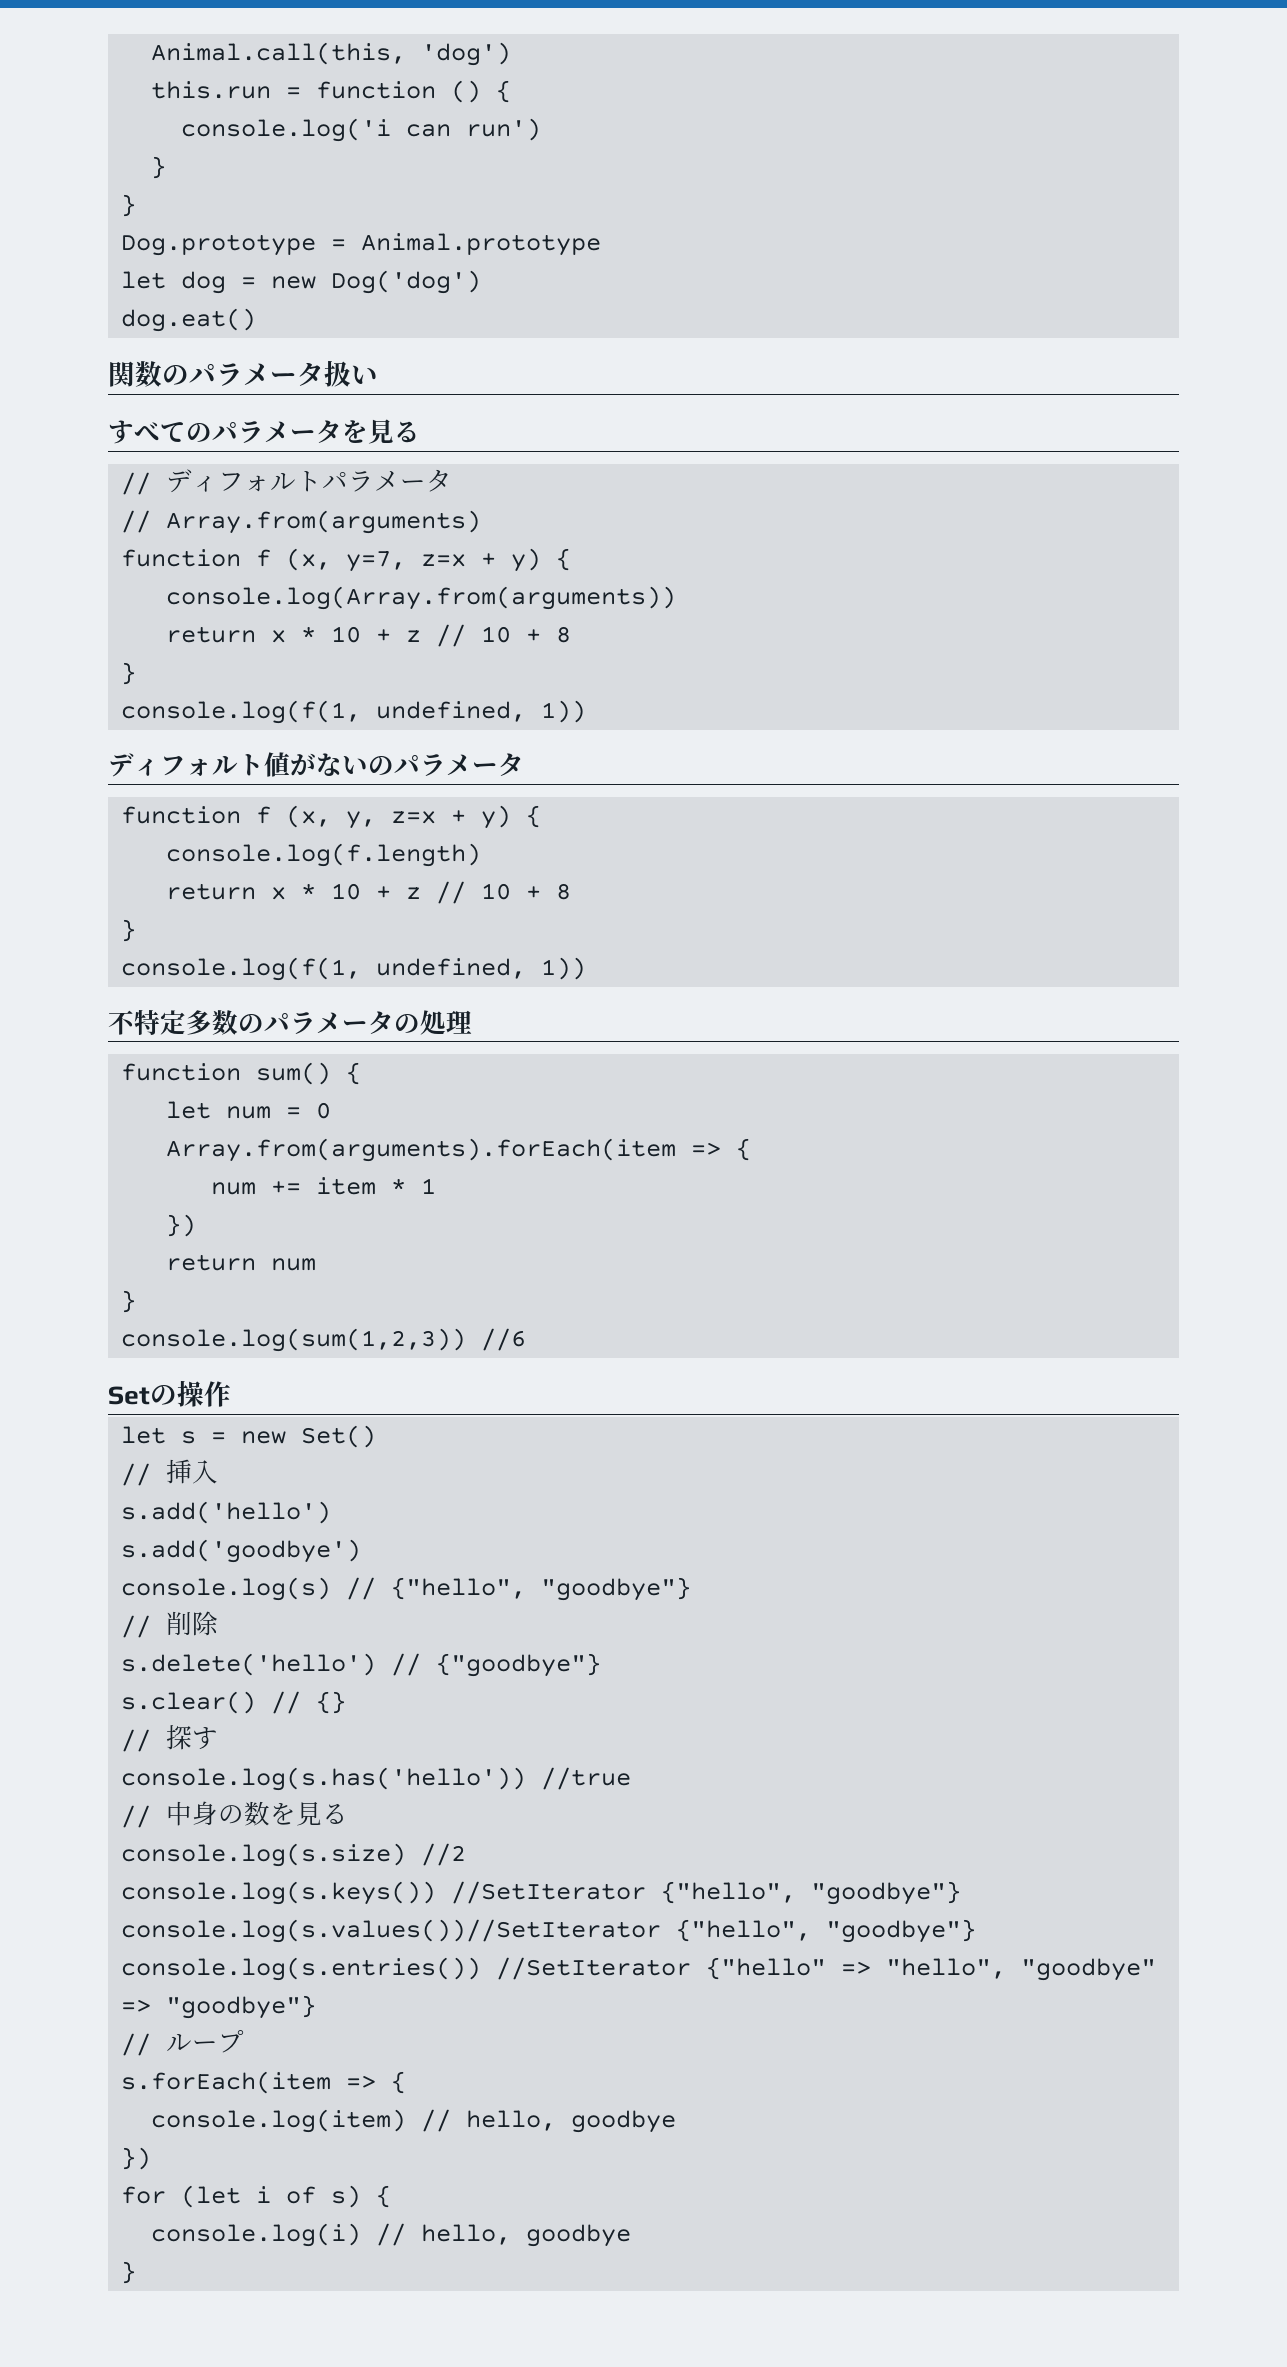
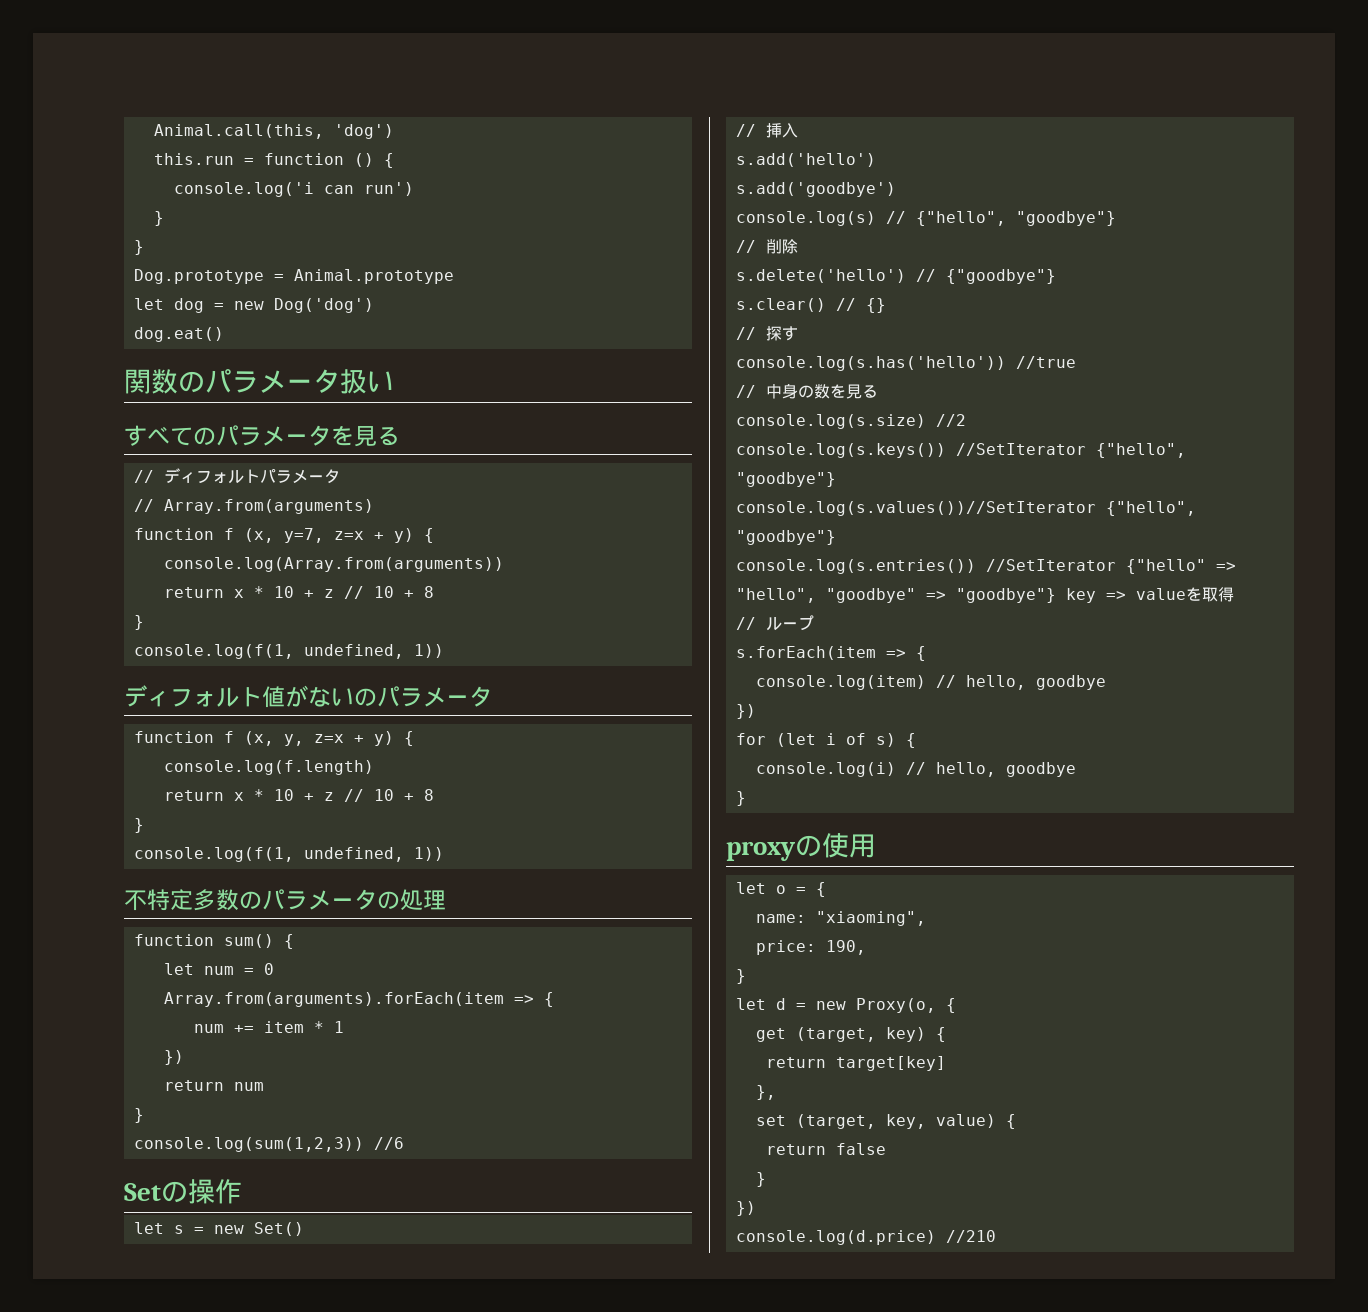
- console.log(s.entries()) //SetIterator {"hello" => "hello", "goodbye" => "goodbye"}
+ console.log(s.entries()) //SetIterator {"hello" => "hello", "goodbye" => "goodbye"} key => valueを取得
+ proxyの使用
+ let o = {
+ name: "xiaoming",
+ price: 190,
+ }
+ let d = new Proxy(o, {
+ get (target, key) {
+ return target[key]
+ },
+ set (target, key, value) {
+ return false
+ }
+ })
+ console.log(d.price) //210

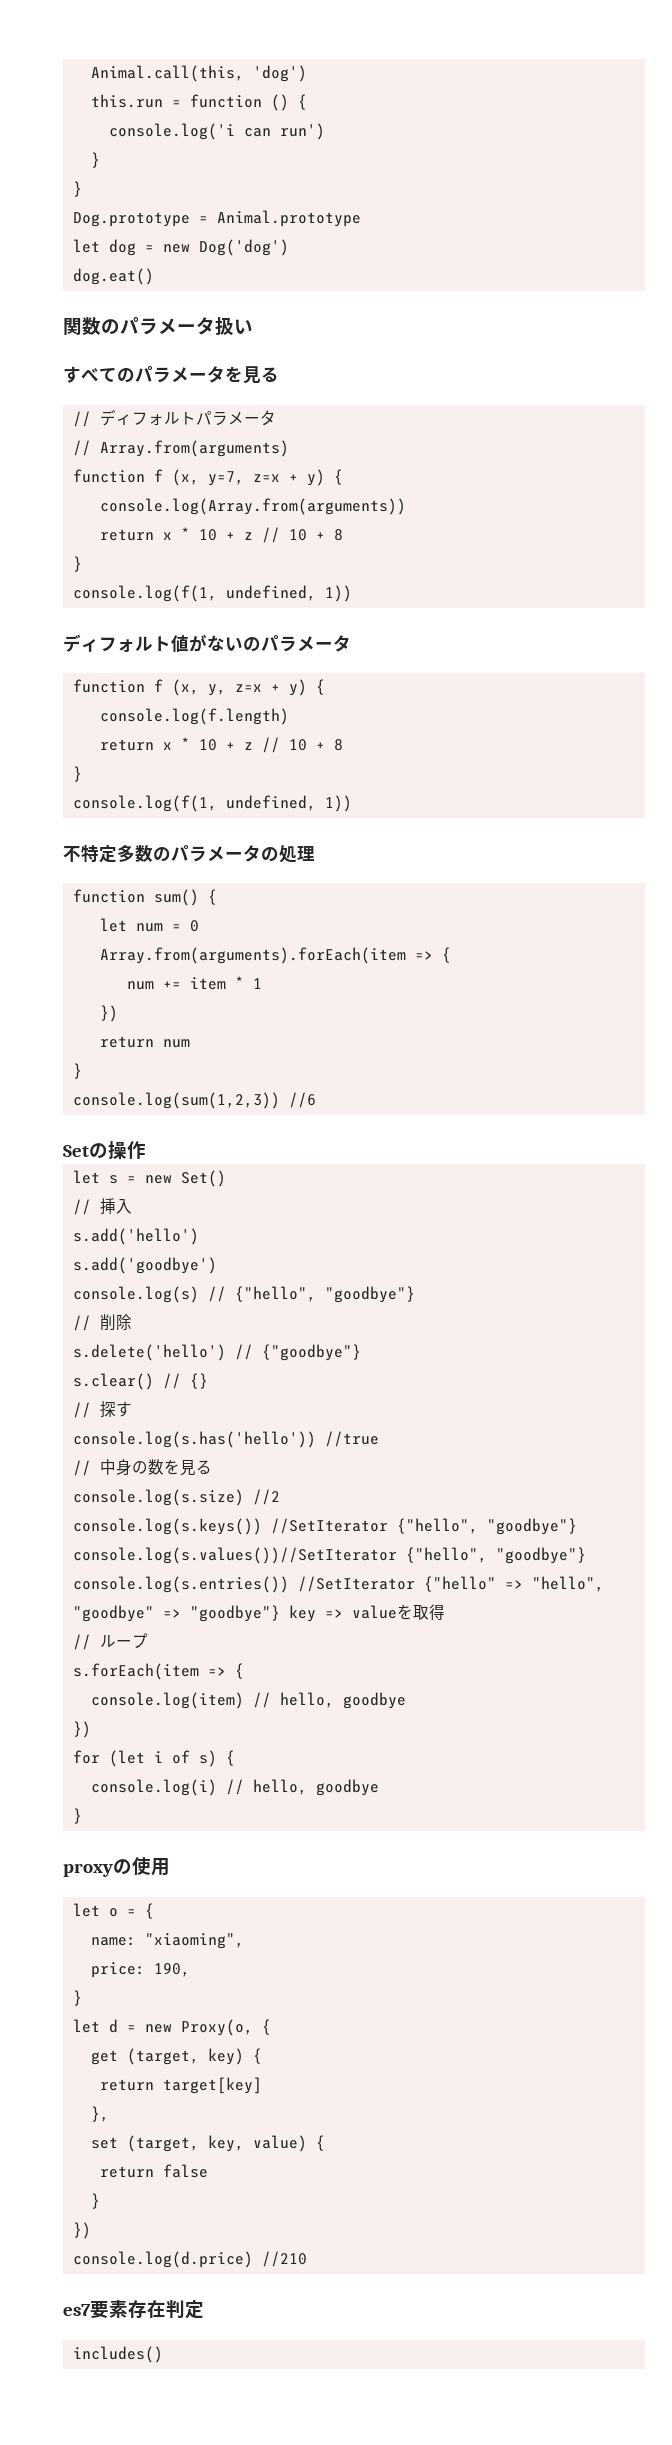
+ es7要素存在判定
+ includes()

